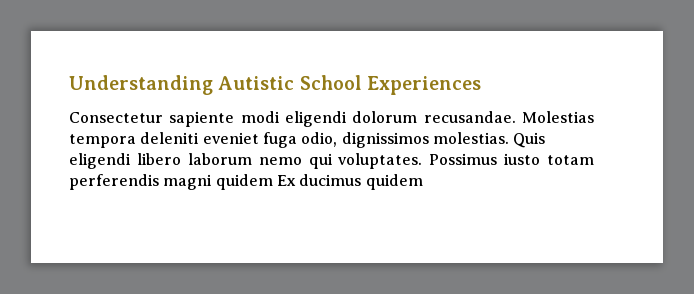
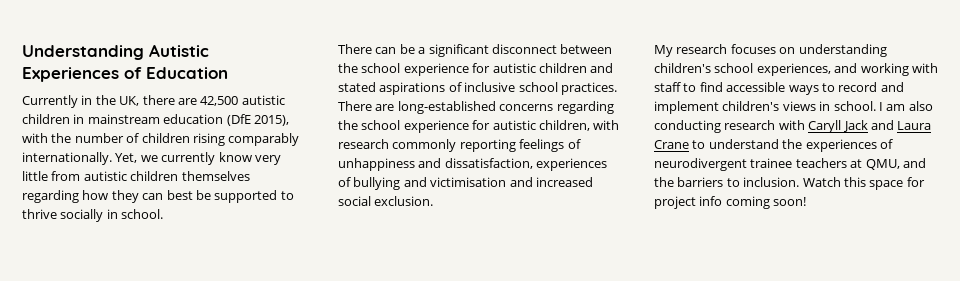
- Understanding Autistic School Experiences
- Consectetur sapiente modi eligendi dolorum recusandae. Molestias tempora deleniti eveniet fuga odio, dignissimos molestias. Quis eligendi libero laborum nemo qui voluptates. Possimus iusto totam perferendis magni quidem Ex ducimus quidem
+ Understanding Autistic Experiences of Education
+ Currently in the UK, there are 42,500 autistic children in mainstream education (DfE 2015), with the number of children rising comparably internationally. Yet, we currently know very little from autistic children themselves regarding how they can best be supported to thrive socially in school.
+ There can be a significant disconnect between the school experience for autistic children and stated aspirations of inclusive school practices. There are long-established concerns regarding the school experience for autistic children, with research commonly reporting feelings of unhappiness and dissatisfaction, experiences of bullying and victimisation and increased social exclusion.
+ My research focuses on understanding children's school experiences, and working with staff to find accessible ways to record and implement children's views in school. I am also conducting research with Caryll Jack and Laura Crane to understand the experiences of neurodivergent trainee teachers at QMU, and the barriers to inclusion. Watch this space for project info coming soon!

